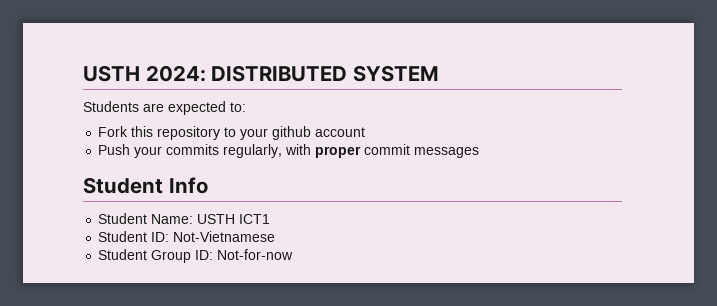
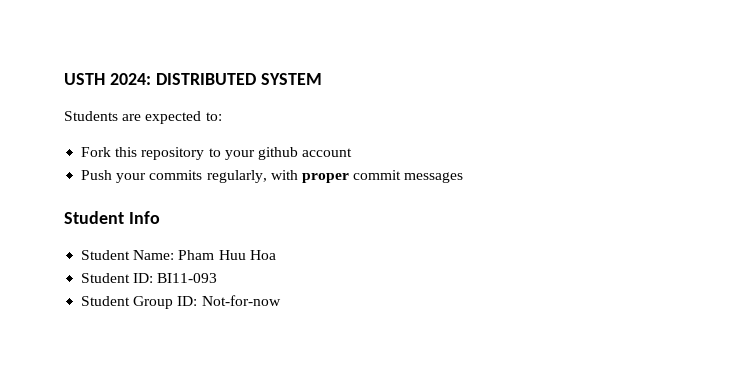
- Student Name: USTH ICT1
+ Student Name: Pham Huu Hoa
- Student ID: Not-Vietnamese
+ Student ID: BI11-093

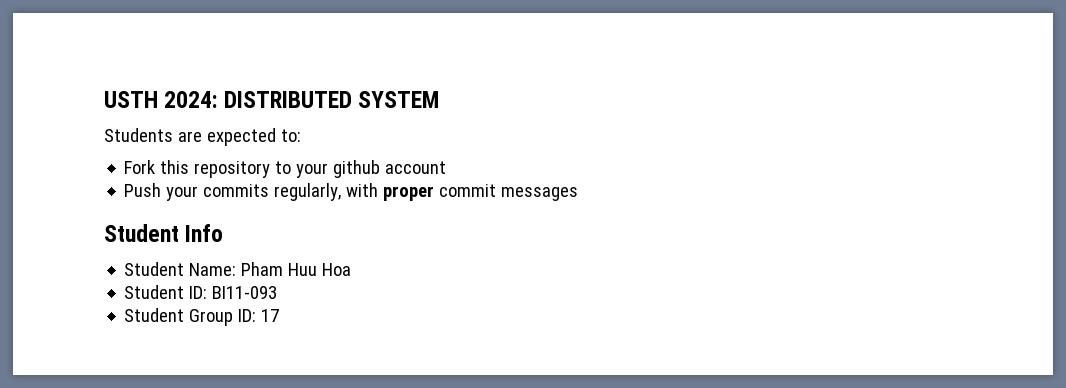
- Student Group ID: Not-for-now
+ Student Group ID: 17

